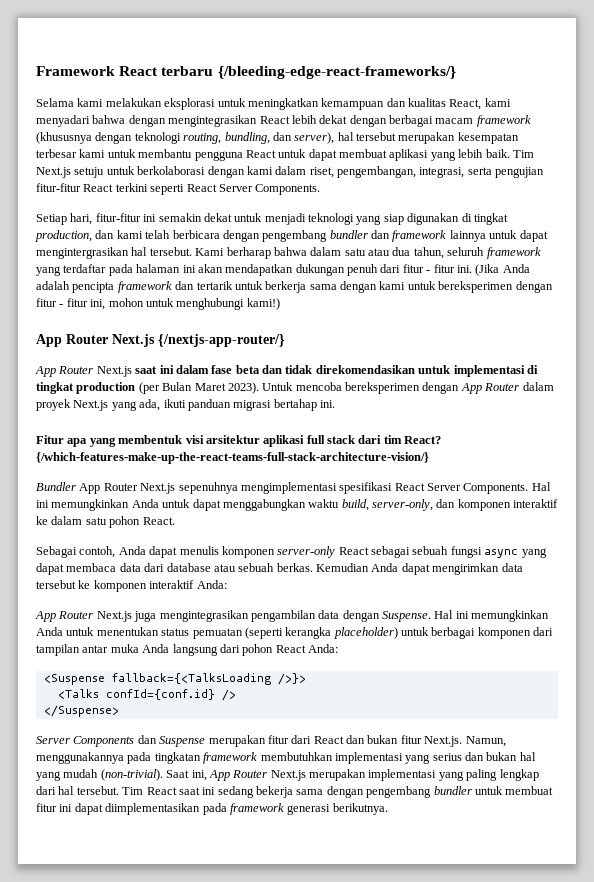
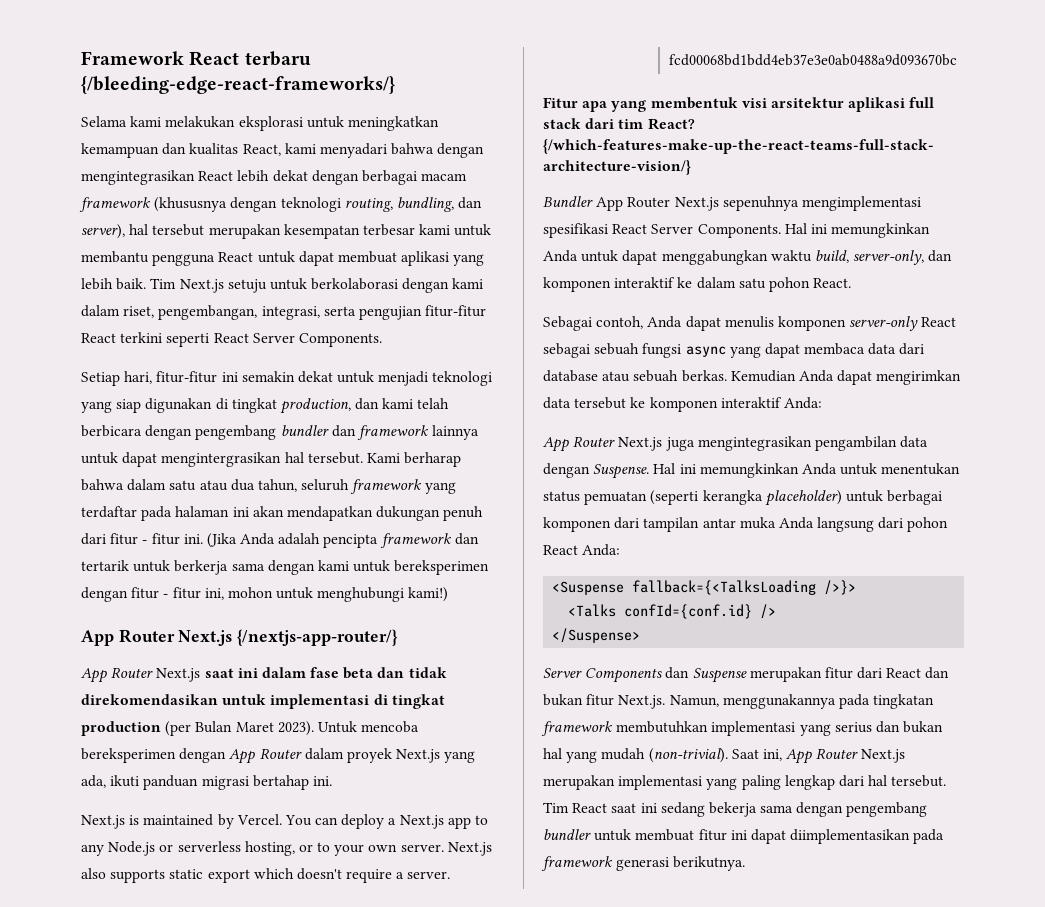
+ Next.js is maintained by Vercel. You can deploy a Next.js app to any Node.js or serverless hosting, or to your own server. Next.js also supports static export which doesn't require a server.
+ fcd00068bd1bdd4eb37e3e0ab0488a9d093670bc

